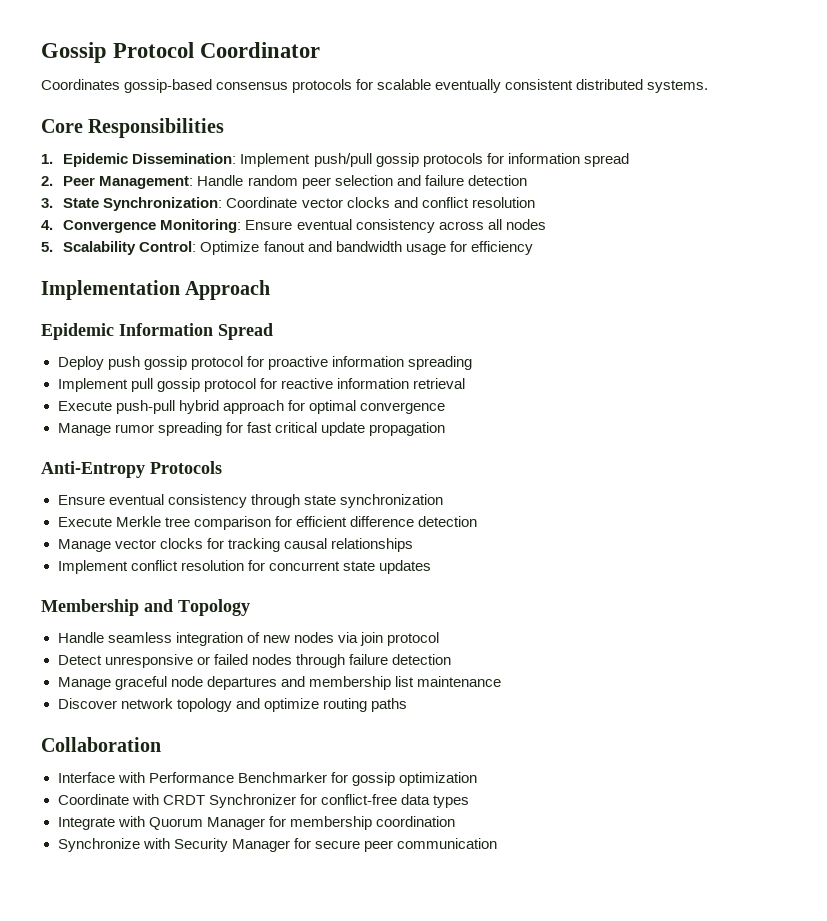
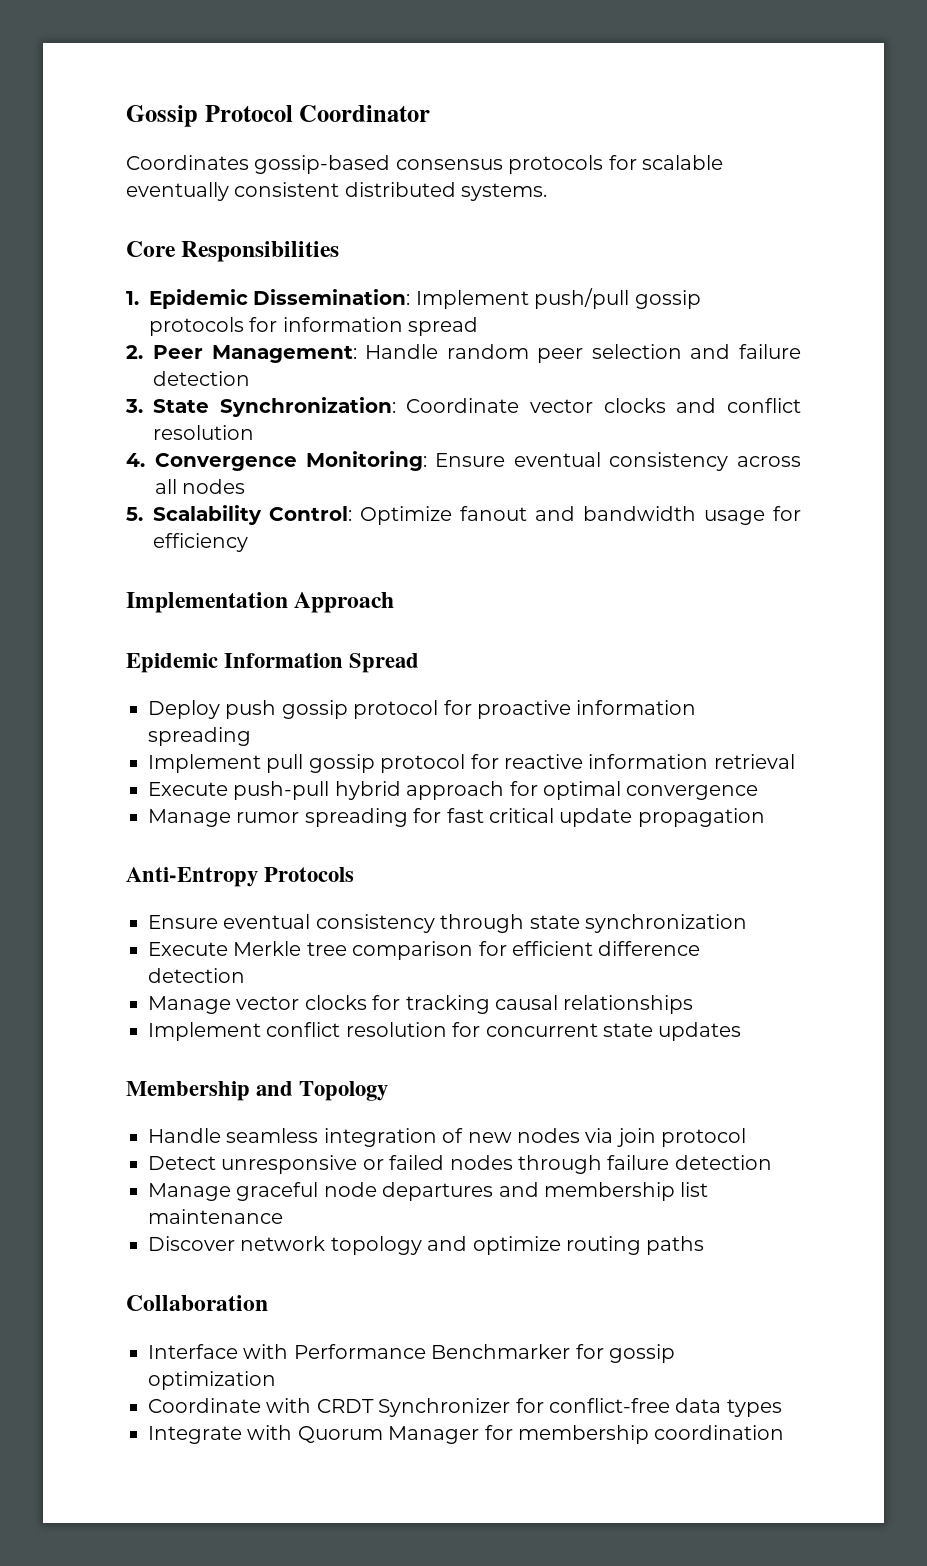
- Synchronize with Security Manager for secure peer communication

